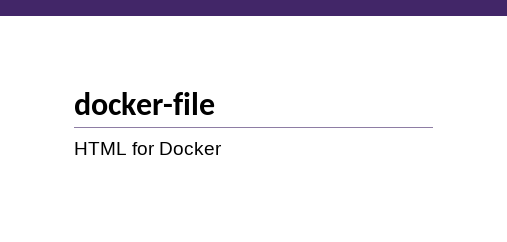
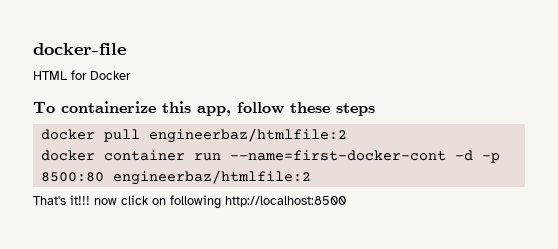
+ To containerize this app, follow these steps
+ docker pull engineerbaz/htmlfile:2
+ docker container run --name=first-docker-cont -d -p 8500:80 engineerbaz/htmlfile:2
+ That's it!!! now click on following http://localhost:8500

